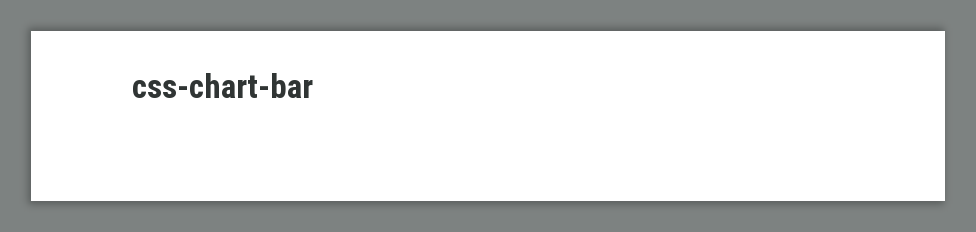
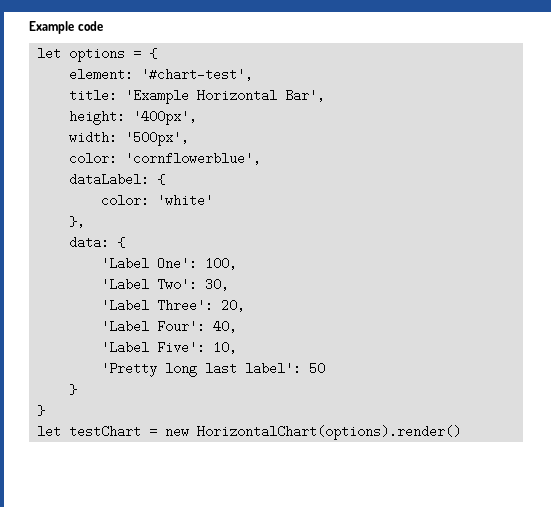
- css-chart-bar
+ Example code
+ let options = {
+ element: '#chart-test',
+ title: 'Example Horizontal Bar',
+ height: '400px',
+ width: '500px',
+ color: 'cornflowerblue',
+ dataLabel: {
+ color: 'white'
+ },
+ data: {
+ 'Label One': 100,
+ 'Label Two': 30,
+ 'Label Three': 20,
+ 'Label Four': 40,
+ 'Label Five': 10,
+ 'Pretty long last label': 50
+ }
+ }
+ let testChart = new HorizontalChart(options).render()

